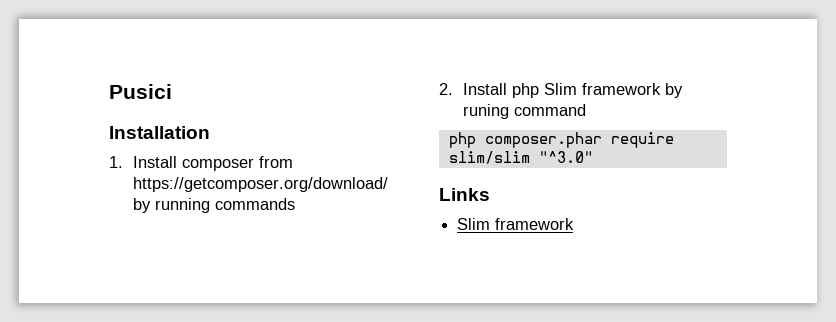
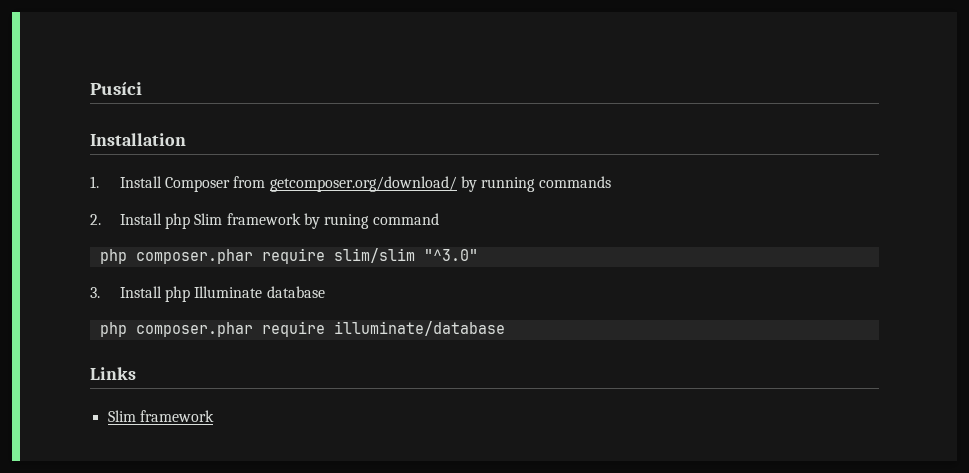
- Pusici
+ Pusíci
- 1. Install composer from https://getcomposer.org/download/ by running commands
+ 1. Install Composer from getcomposer.org/download/ by running commands
+ 3. Install php Illuminate database
+ php composer.phar require illuminate/database

